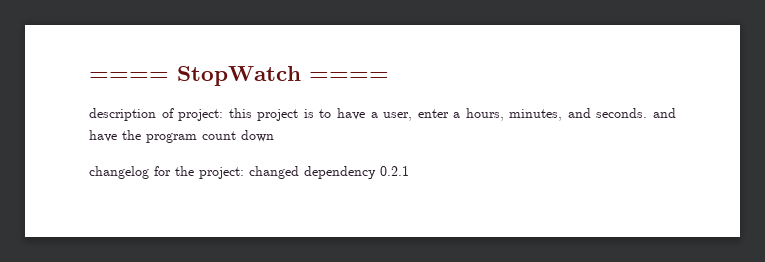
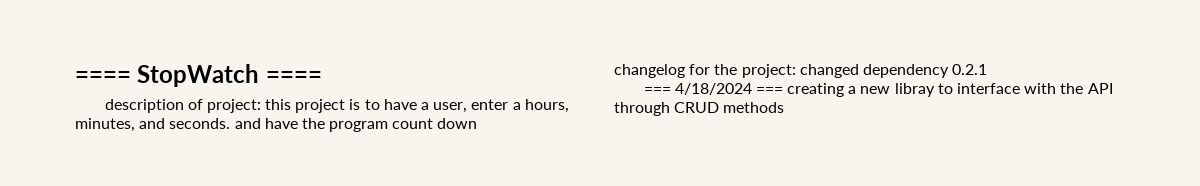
+ === 4/18/2024 === creating a new libray to interface with the API through CRUD methods

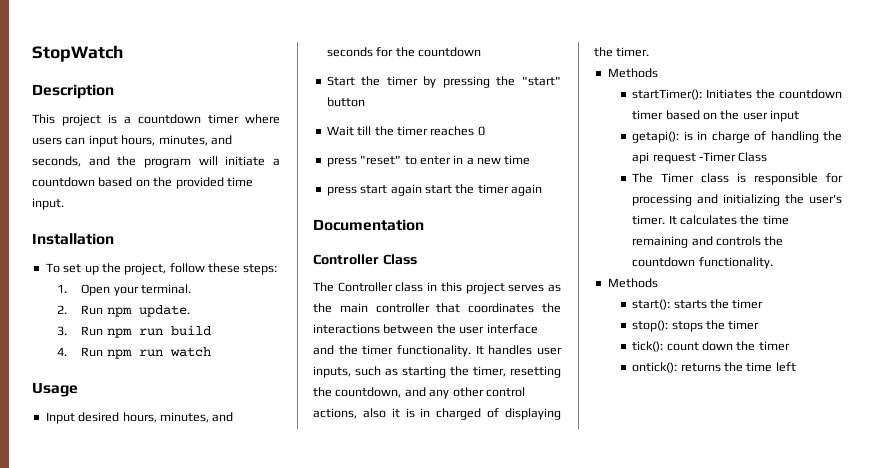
- ==== StopWatch ====
- description of project: this project is to have a user, enter a hours, minutes, and seconds. and have the program count down
- changelog for the project: changed dependency 0.2.1
- === 4/18/2024 === creating a new libray to interface with the API through CRUD methods
+ StopWatch
+ Description
+ This project is a countdown timer where users can input hours, minutes, and seconds, and the program will initiate a countdown based on the provided time input.
+ Installation
+ To set up the project, follow these steps:
+ 1. Open your terminal.
+ 2. Run npm update.
+ 3. Run npm run build
+ 4. Run npm run watch
+ Usage
+ Input desired hours, minutes, and seconds for the countdown
+ Start the timer by pressing the "start" button
+ Wait till the timer reaches 0
+ press "reset" to enter in a new time
+ press start again start the timer again
+ Documentation
+ Controller Class
+ The Controller class in this project serves as the main controller that coordinates the interactions between the user interface and the timer functionality. It handles user inputs, such as starting the timer, resetting the countdown, and any other control actions, also it is in charged of displaying the timer.
+ Methods
+ startTimer(): Initiates the countdown timer based on the user input
+ getapi(): is in charge of handling the api request -Timer Class
+ The Timer class is responsible for processing and initializing the user's timer. It calculates the time remaining and controls the countdown functionality.
+ Methods
+ start(): starts the timer
+ stop(): stops the timer
+ tick(): count down the timer
+ ontick(): returns the time left

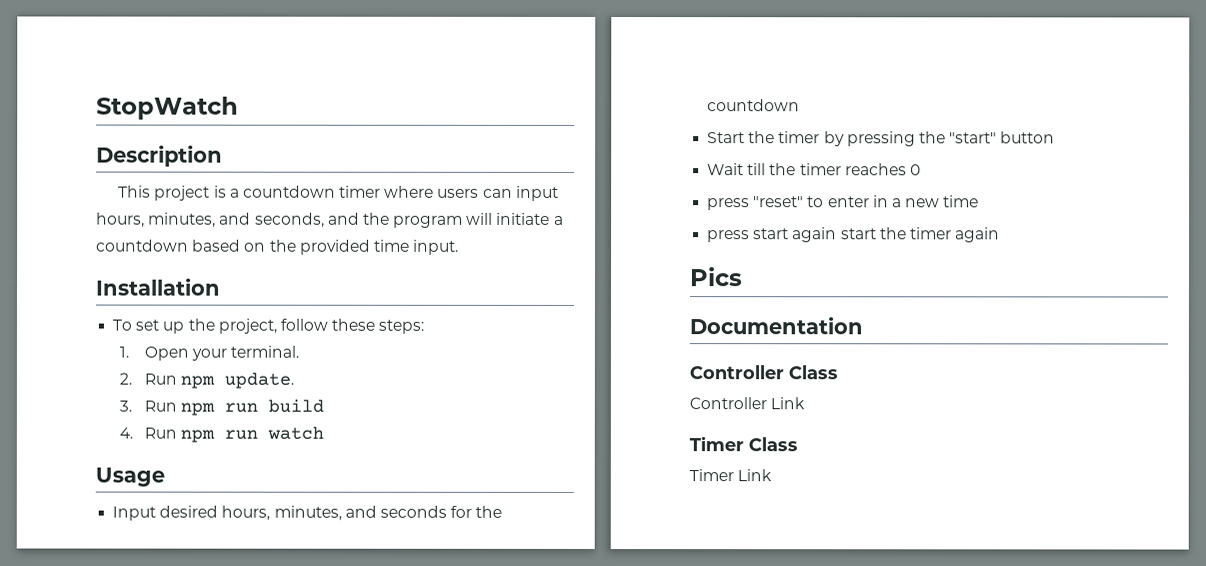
+ Pics
- The Controller class in this project serves as the main controller that coordinates the interactions between the user interface and the timer functionality. It handles user inputs, such as starting the timer, resetting the countdown, and any other control actions, also it is in charged of displaying the timer.
- Methods
- startTimer(): Initiates the countdown timer based on the user input
- getapi(): is in charge of handling the api request -Timer Class
- The Timer class is responsible for processing and initializing the user's timer. It calculates the time remaining and controls the countdown functionality.
- Methods
- start(): starts the timer
- stop(): stops the timer
- tick(): count down the timer
- ontick(): returns the time left
+ Controller Link
+ Timer Class
+ Timer Link

